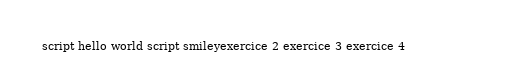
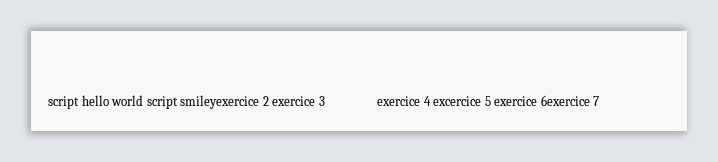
- script hello world script smileyexercice 2 exercice 3 exercice 4
+ script hello world script smileyexercice 2 exercice 3 exercice 4 excercice 5 exercice 6exercice 7

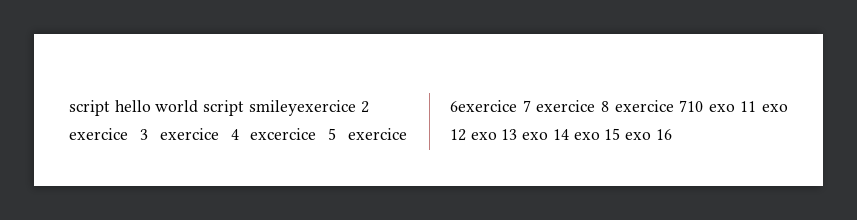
- script hello world script smileyexercice 2 exercice 3 exercice 4 excercice 5 exercice 6exercice 7
+ script hello world script smileyexercice 2 exercice 3 exercice 4 excercice 5 exercice 6exercice 7 exercice 8 exercice 710 exo 11 exo 12 exo 13 exo 14 exo 15 exo 16

